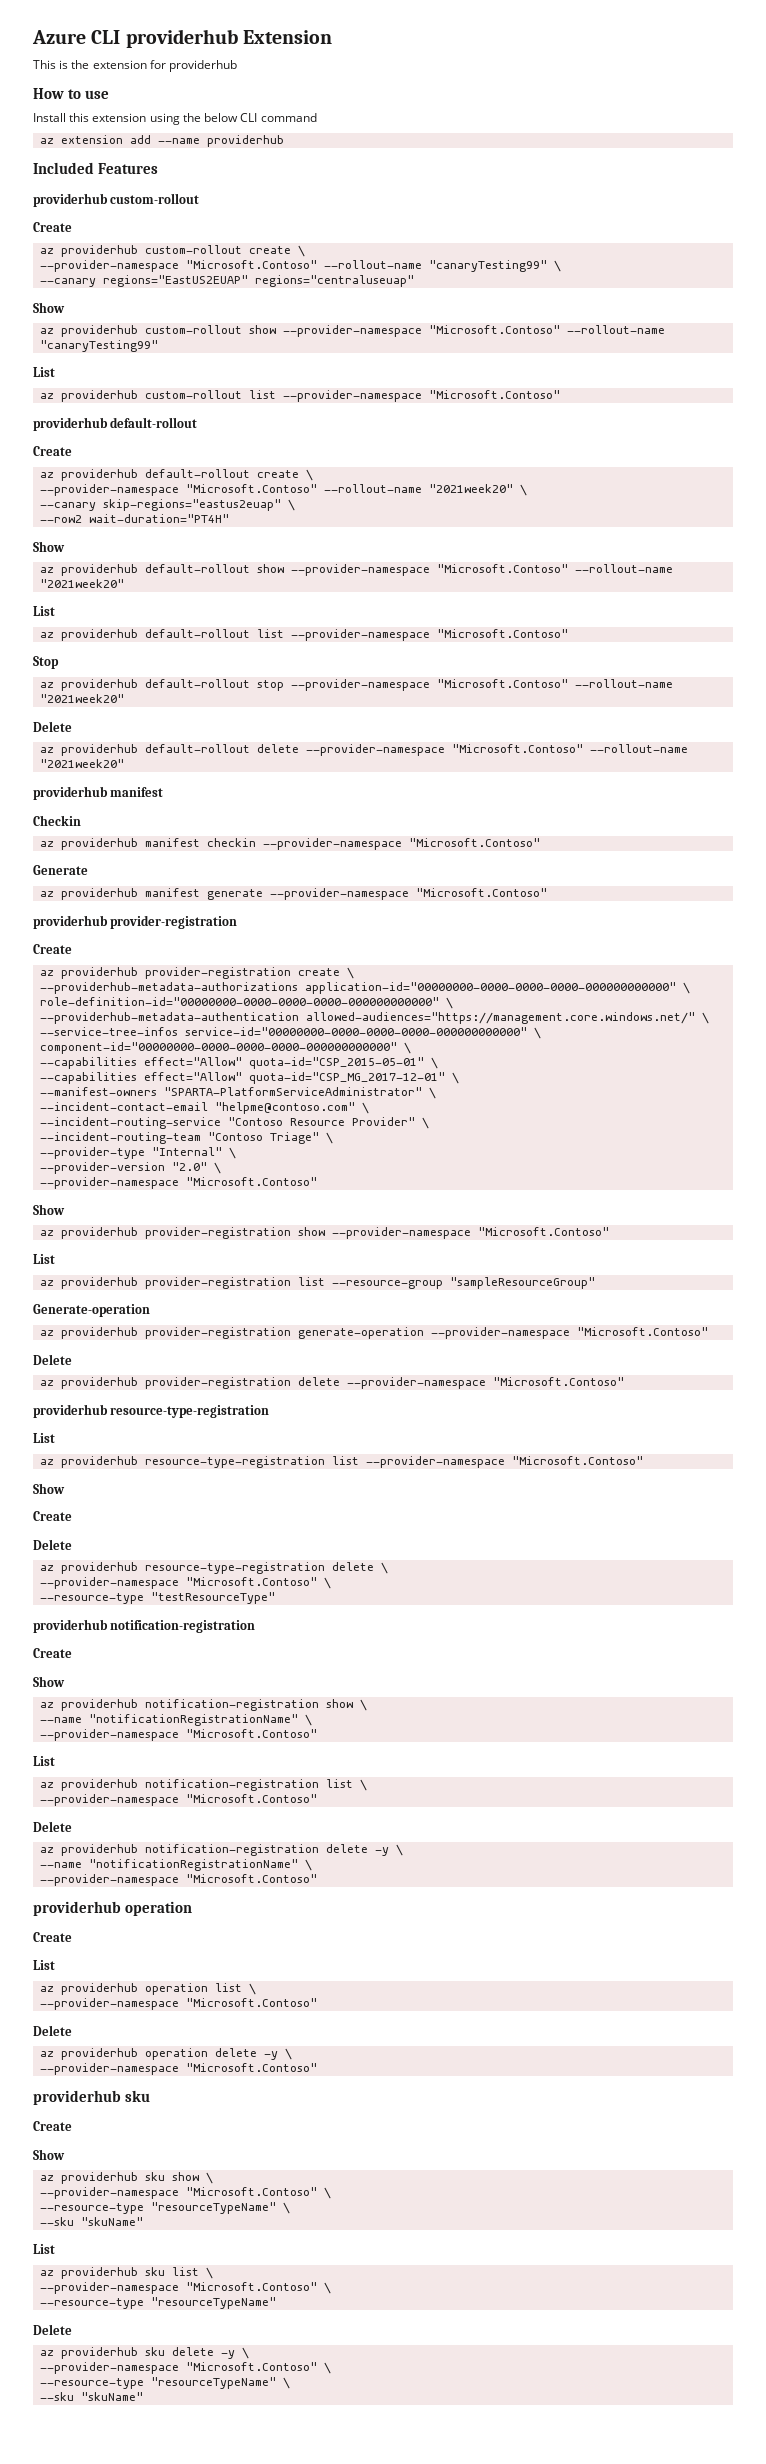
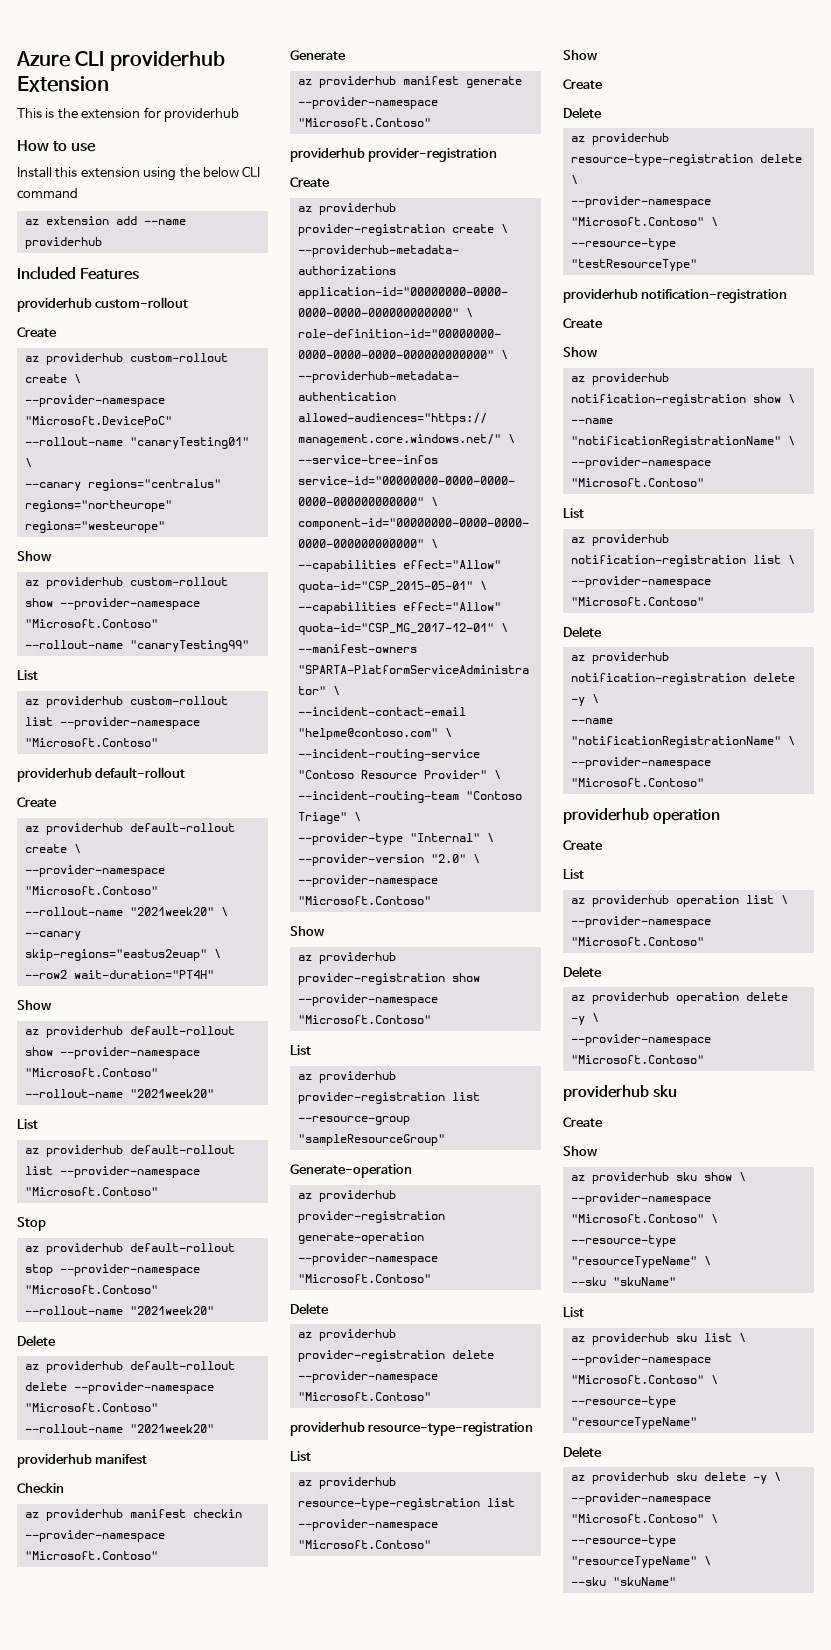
- --provider-namespace "Microsoft.Contoso" --rollout-name "canaryTesting99" \
- --canary regions="EastUS2EUAP" regions="centraluseuap"
+ --provider-namespace "Microsoft.DevicePoC" --rollout-name "canaryTesting01" \
+ --canary regions="centralus" regions="northeurope" regions="westeurope"

